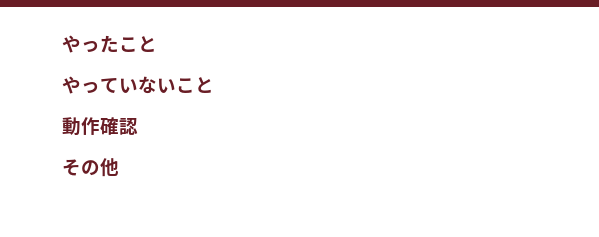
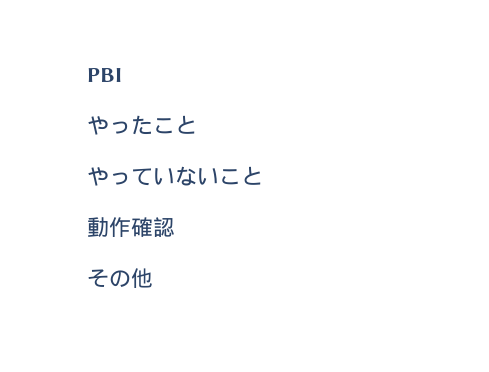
+ PBI

